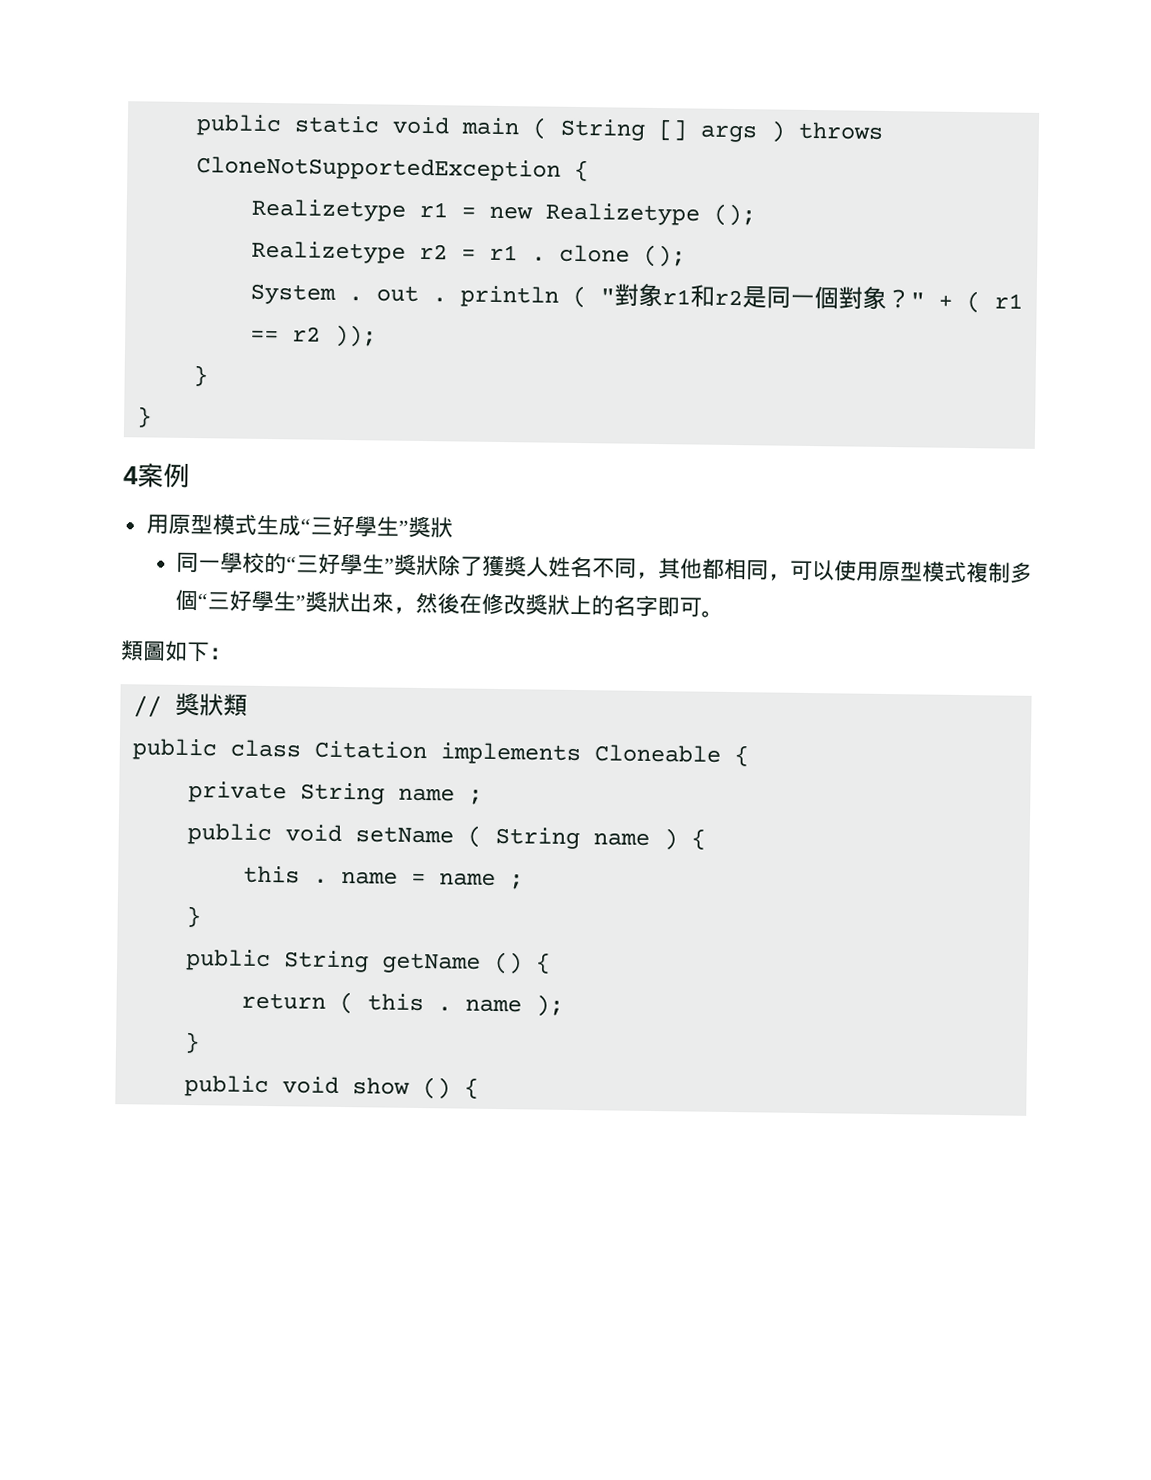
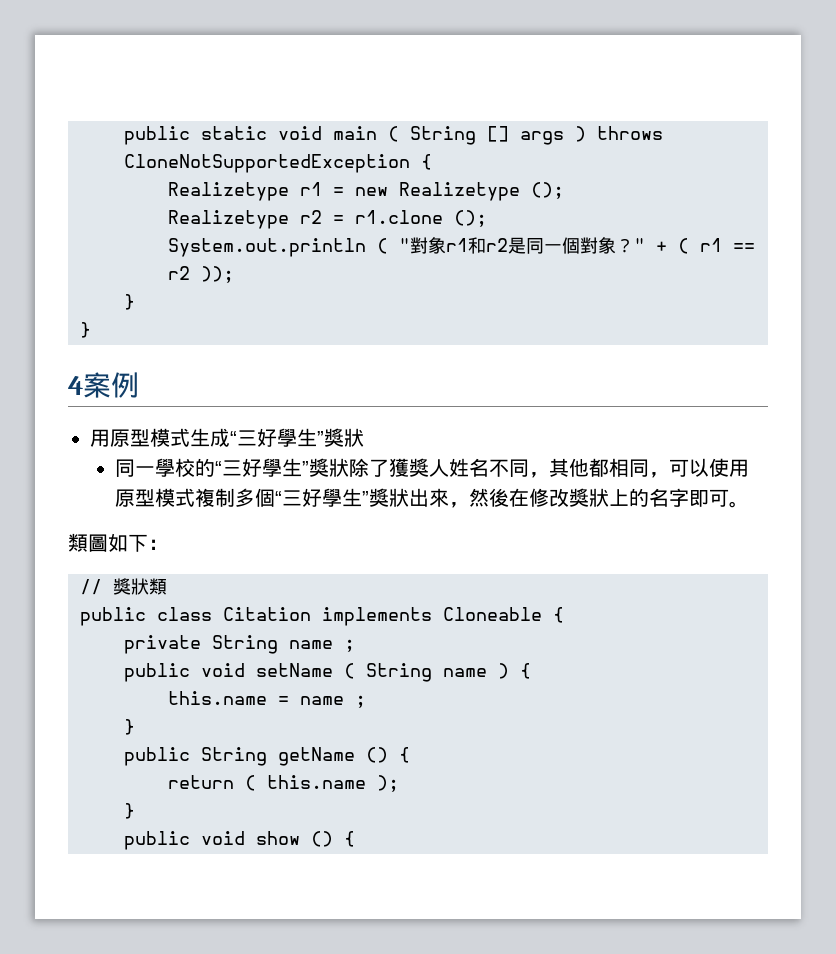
- Realizetype r2 = r1 . clone ();
- System . out . println ( "對象r1和r2是同一個對象？
+ Realizetype r2 = r1.clone ();
+ System.out.println ( "對象r1和r2是同一個對象？
- this . name = name ;
+ this.name = name ;
- return ( this . name );
+ return ( this.name );

